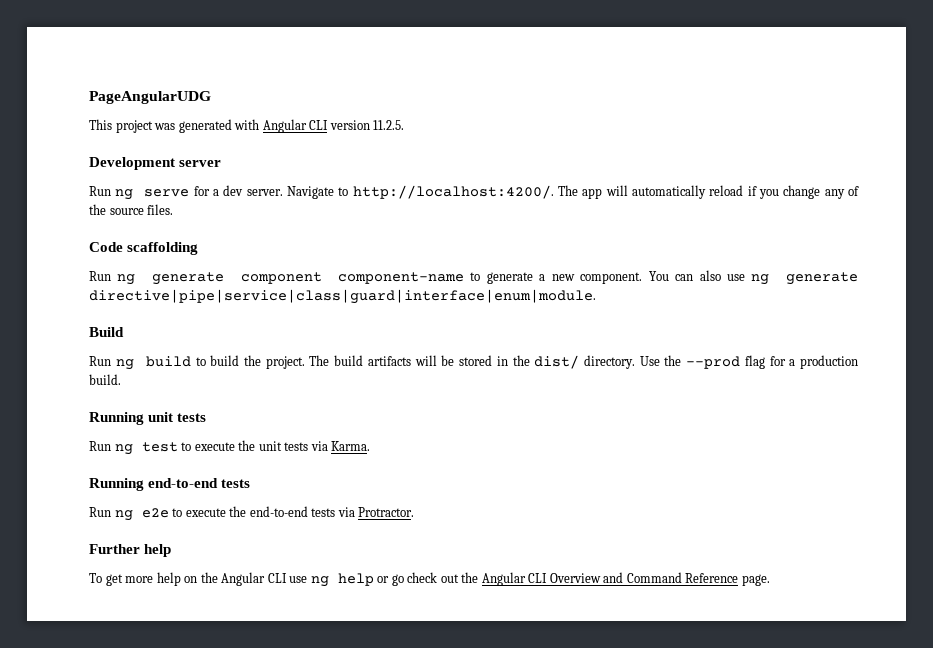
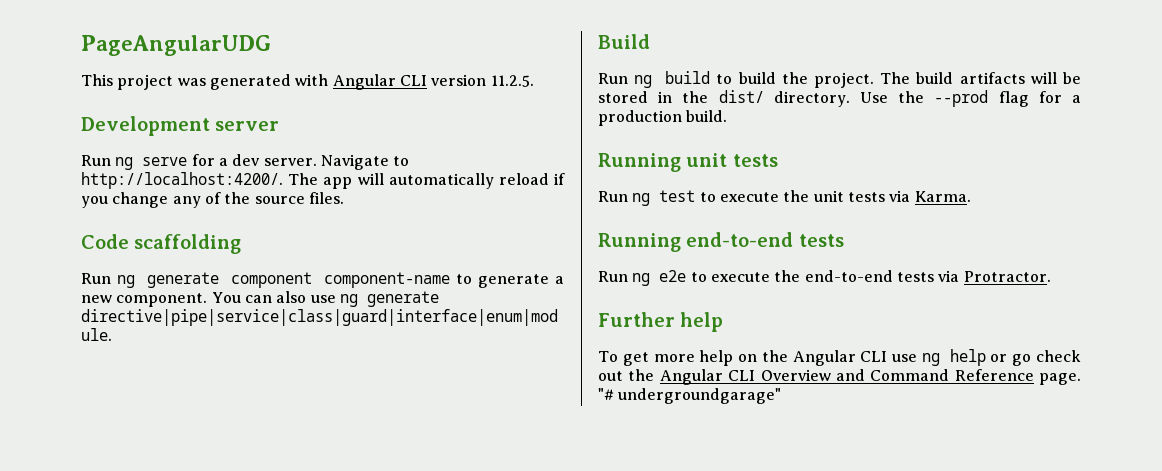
+ "# undergroundgarage"

